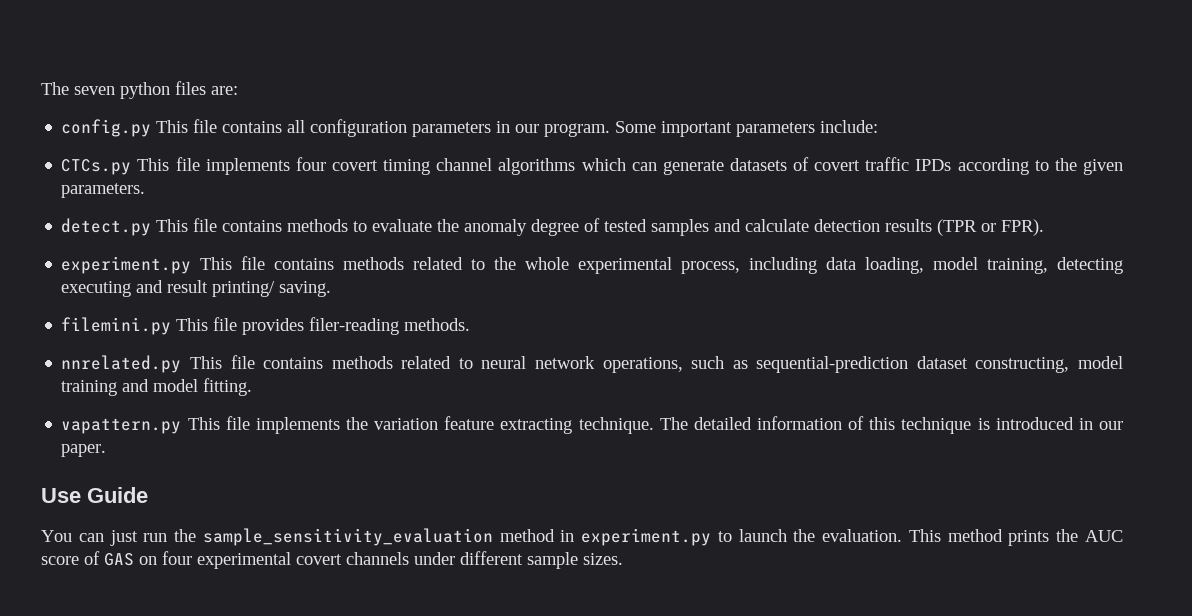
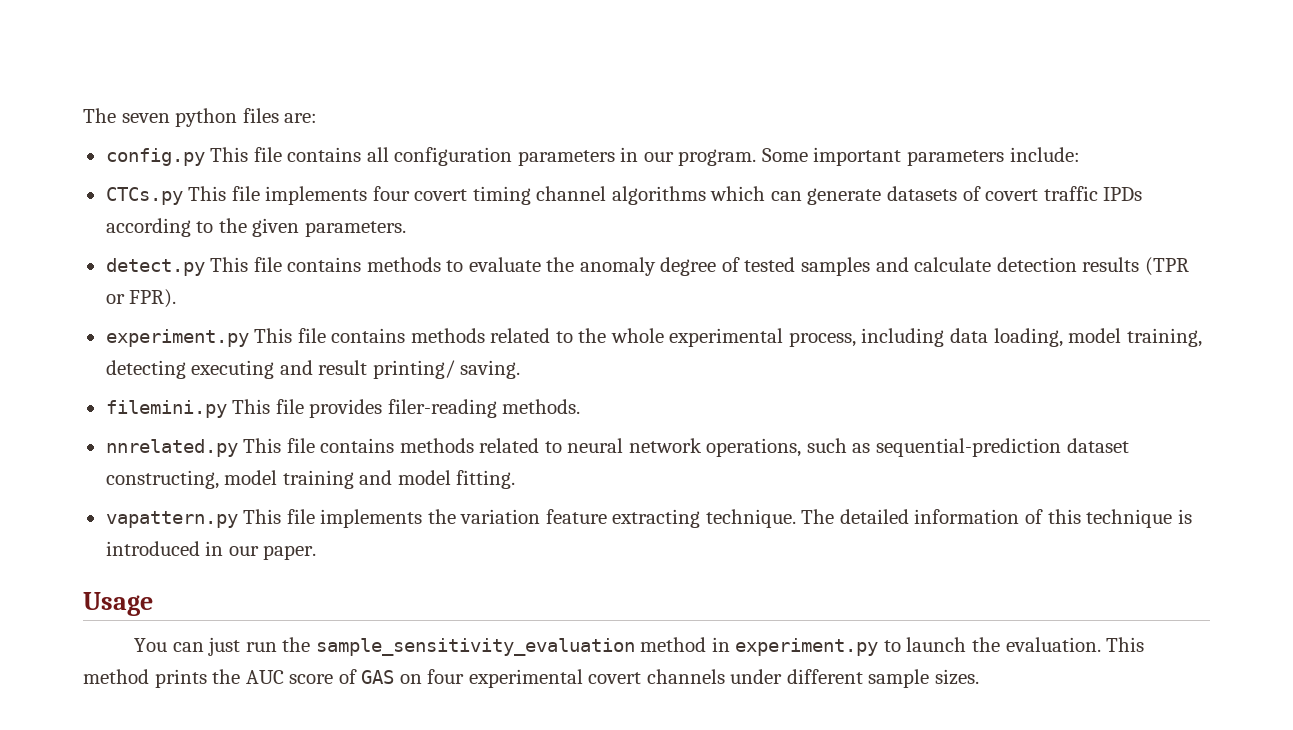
- Use Guide
+ Usage

